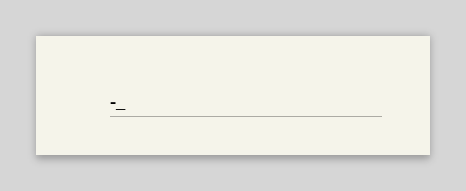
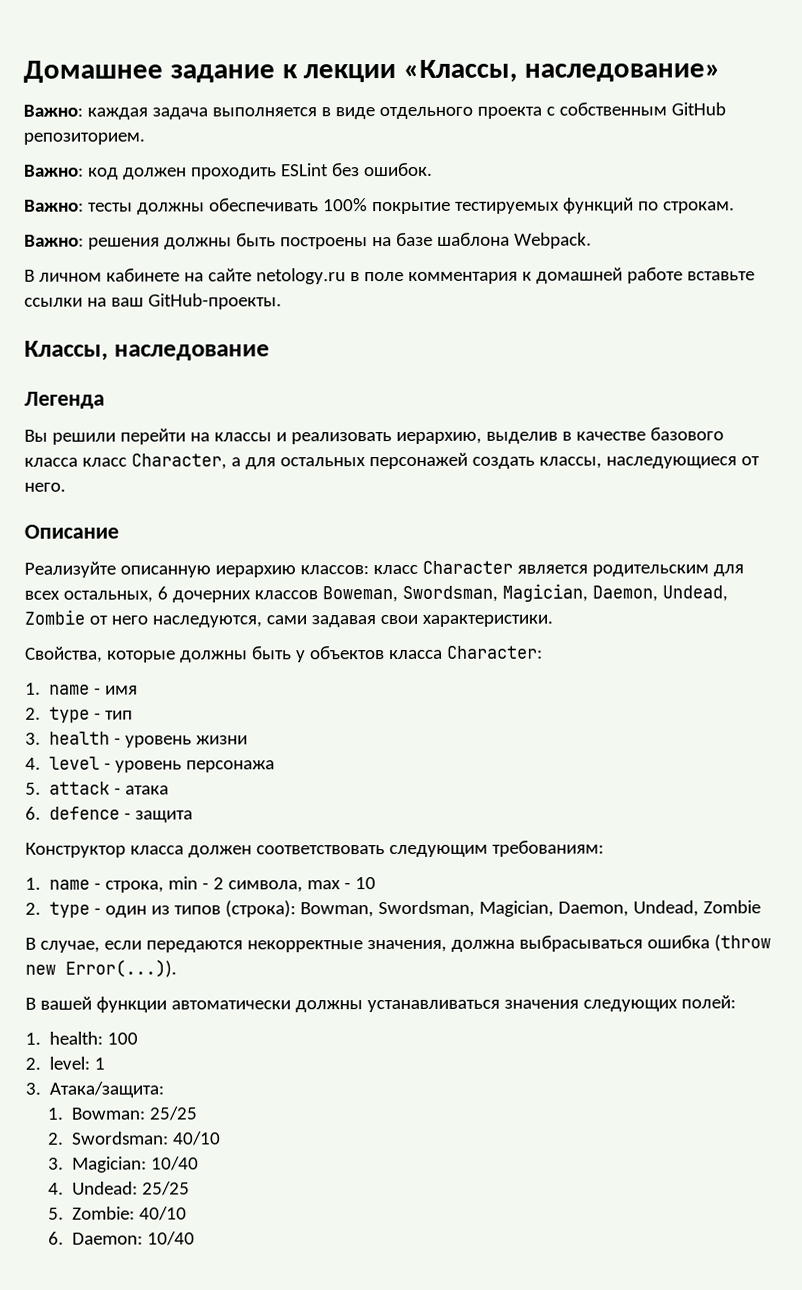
- -_
+ Домашнее задание к лекции «Классы, наследование»
+ Важно: каждая задача выполняется в виде отдельного проекта с собственным GitHub репозиторием.
+ Важно: код должен проходить ESLint без ошибок.
+ Важно: тесты должны обеспечивать 100% покрытие тестируемых функций по строкам.
+ Важно: решения должны быть построены на базе шаблона Webpack.
+ В личном кабинете на сайте netology.ru в поле комментария к домашней работе вставьте ссылки на ваш GitHub-проекты.
+ Классы, наследование
+ Легенда
+ Вы решили перейти на классы и реализовать иерархию, выделив в качестве базового класса класс Character, а для остальных персонажей создать классы, наследующиеся от него.
+ Описание
+ Реализуйте описанную иерархию классов: класс Character является родительским для всех остальных, 6 дочерних классов Boweman, Swordsman, Magician, Daemon, Undead, Zombie от него наследуются, сами задавая свои характеристики.
+ Свойства, которые должны быть у объектов класса Character:
+ 1. name - имя
+ 2. type - тип
+ 3. health - уровень жизни
+ 4. level - уровень персонажа
+ 5. attack - атака
+ 6. defence - защита
+ Конструктор класса должен соответствовать следующим требованиям:
+ 1. name - строка, min - 2 символа, max - 10
+ 2. type - один из типов (строка): Bowman, Swordsman, Magician, Daemon, Undead, Zombie
+ В случае, если передаются некорректные значения, должна выбрасываться ошибка (throw new Error(...)).
+ В вашей функции автоматически должны устанавливаться значения следующих полей:
+ 1. health: 100
+ 2. level: 1
+ 3. Атака/защита:
+ 1. Bowman: 25/25
+ 2. Swordsman: 40/10
+ 3. Magician: 10/40
+ 4. Undead: 25/25
+ 5. Zombie: 40/10
+ 6. Daemon: 10/40

